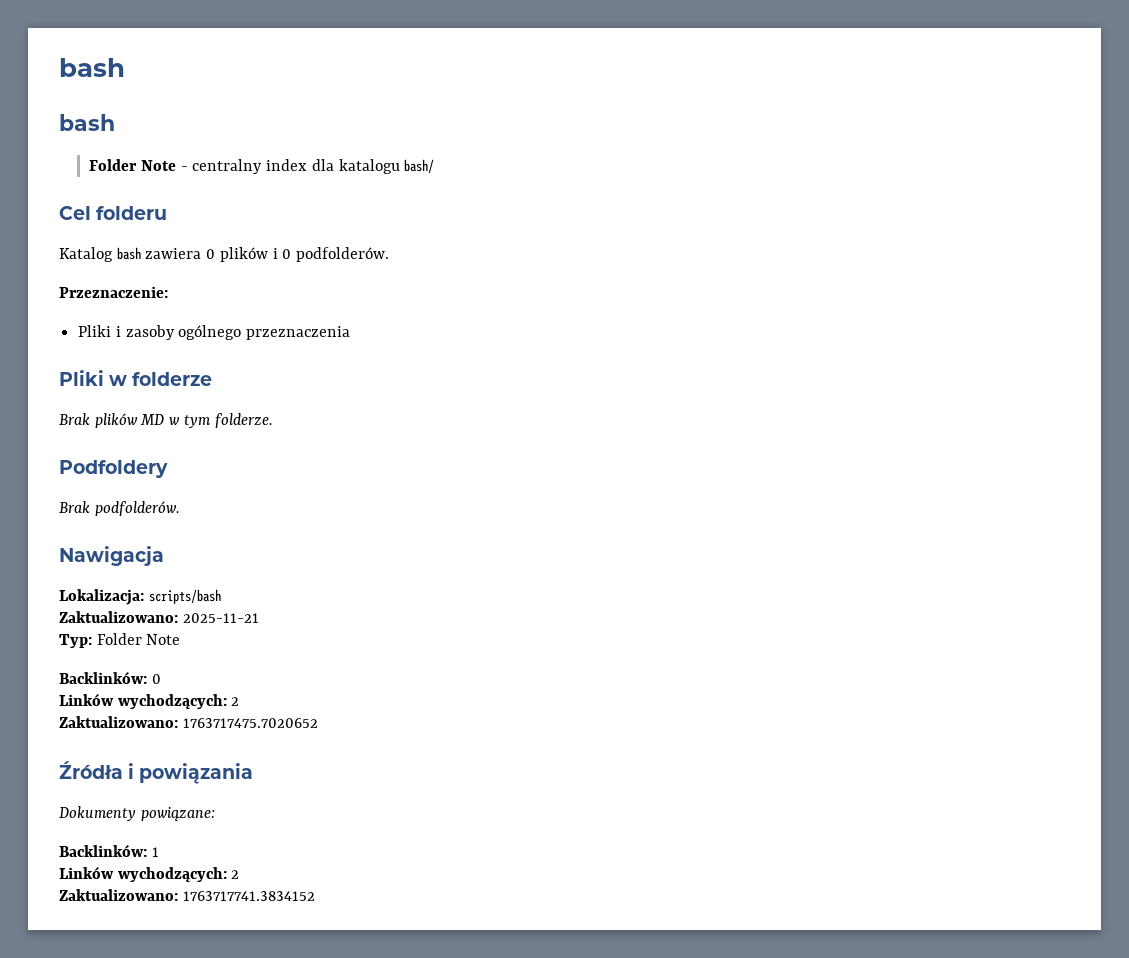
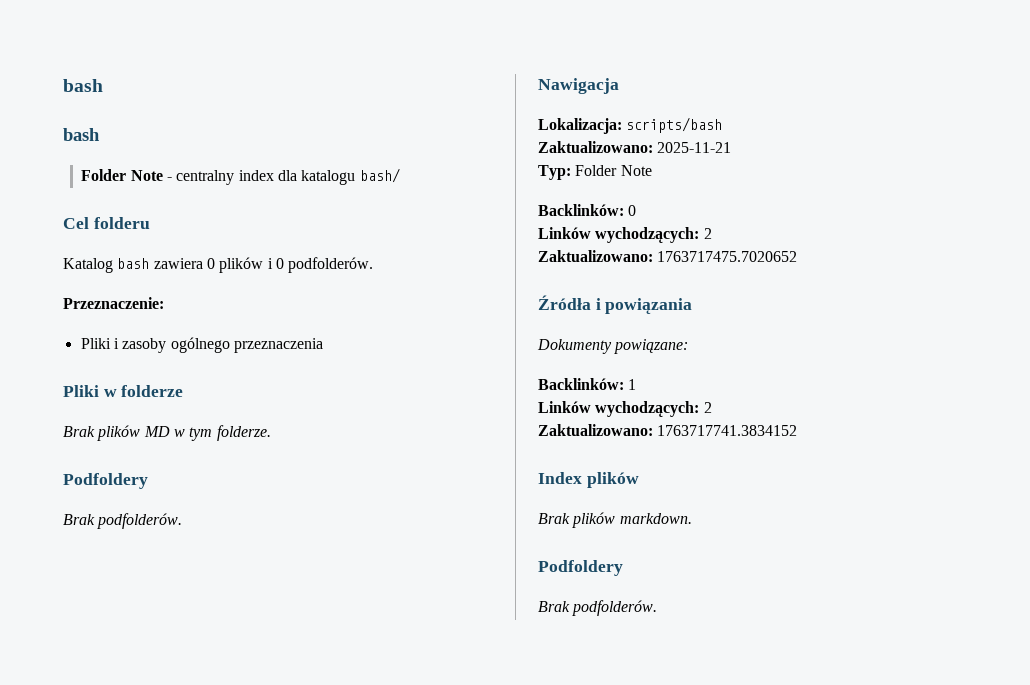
+ Index plików
+ Brak plików markdown.
+ Podfoldery
+ Brak podfolderów.

